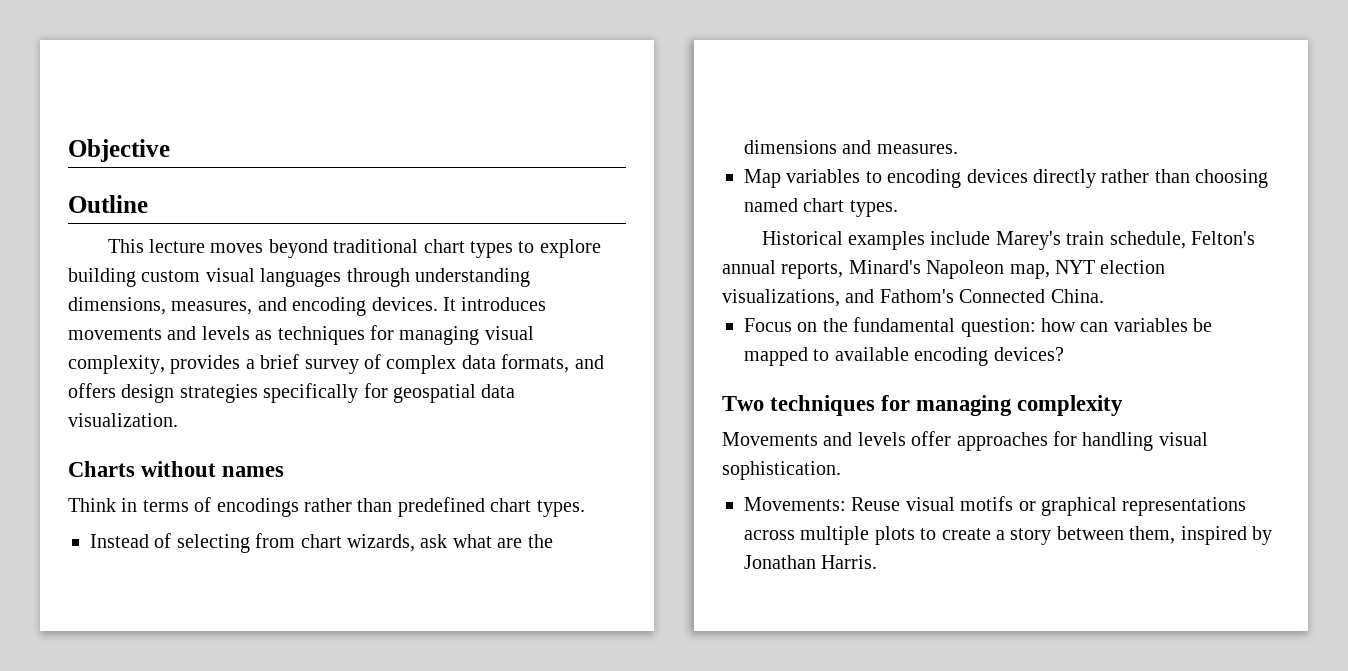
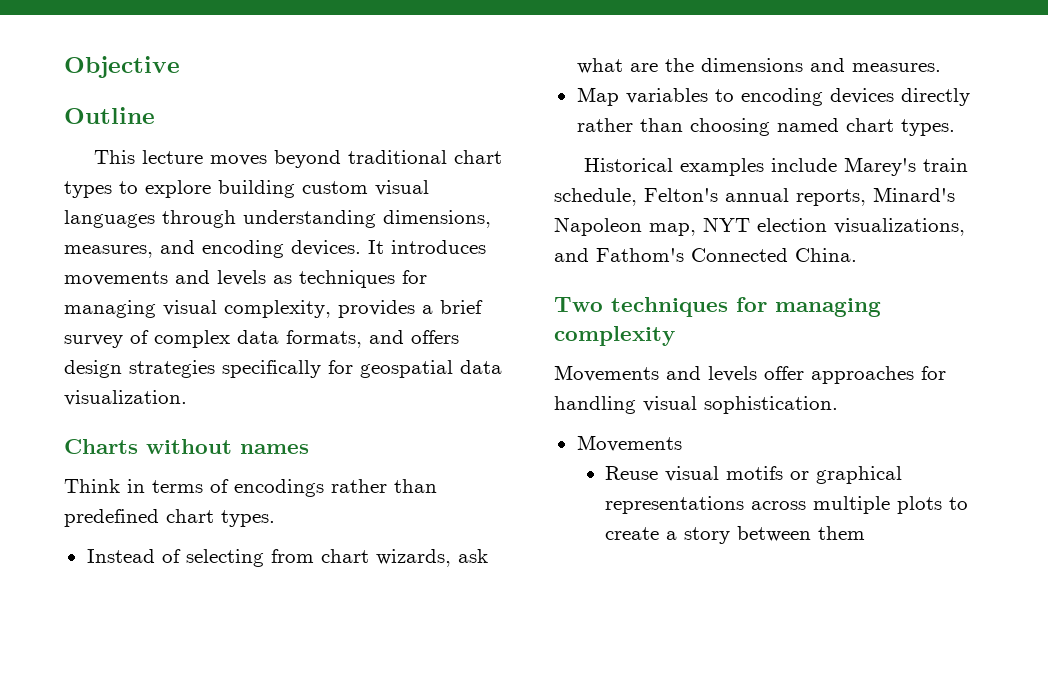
- Focus on the fundamental question: how can variables be mapped to available encoding devices?
  Movements and levels offer approaches for handling visual sophistication.
- Movements: Reuse visual motifs or graphical representations across multiple plots to create a story between them, inspired by Jonathan Harris.
+ Movements
+ Reuse visual motifs or graphical representations across multiple plots to create a story between them

